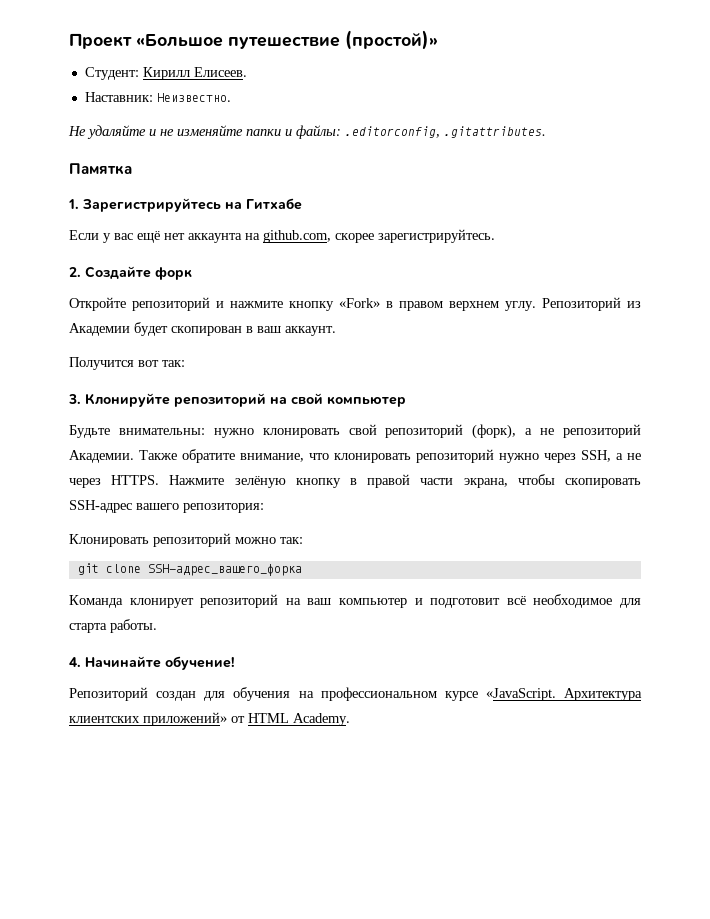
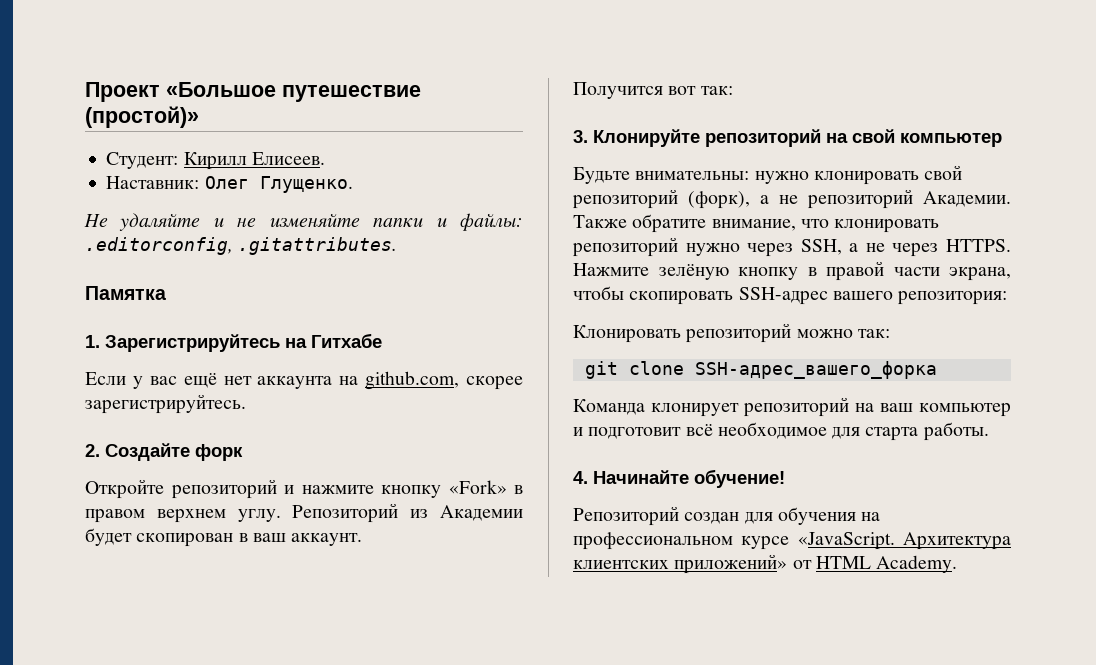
- Наставник: Неизвестно.
+ Наставник: Олег Глущенко.

